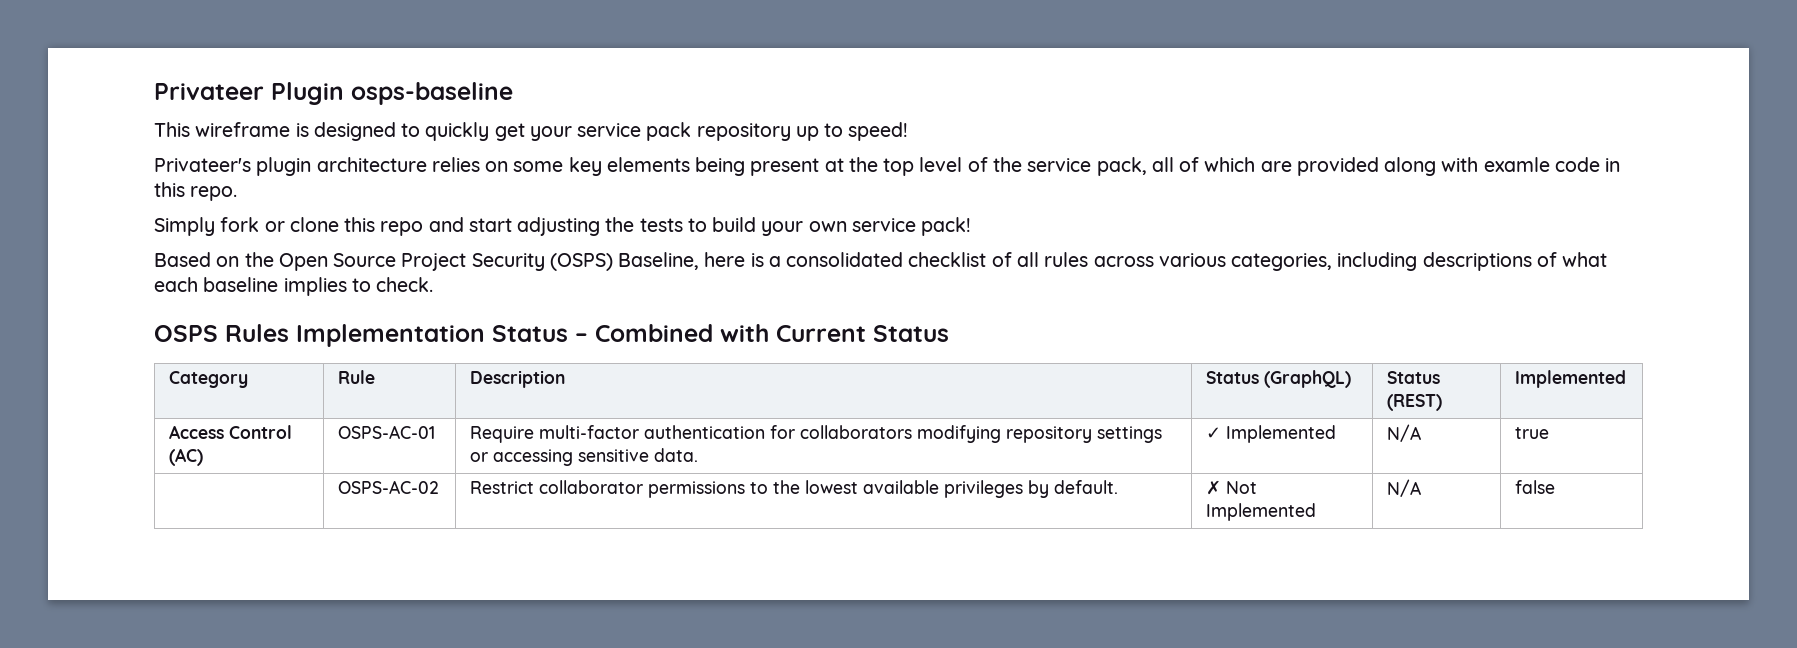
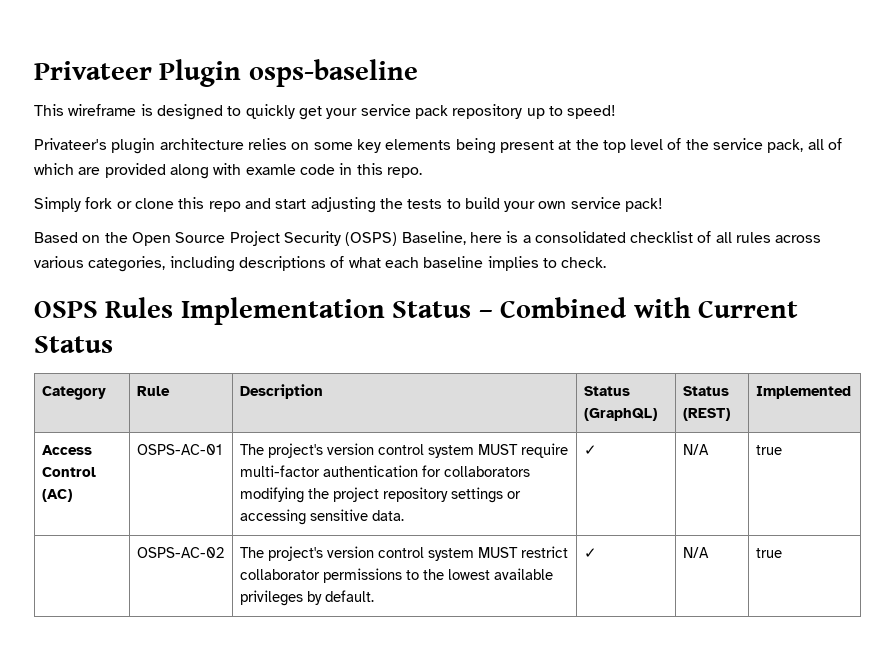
- Access Control (AC) | OSPS-AC-01 | Require multi-factor authentication for collaborators modifying repository settings or accessing sensitive data. | ✓ Implemented | N/A | true
+ Access Control (AC) | OSPS-AC-01 | The project's version control system MUST require multi-factor authentication for collaborators modifying the project repository settings or accessing sensitive data. | ✓ | N/A | true
- | OSPS-AC-02 | Restrict collaborator permissions to the lowest available privileges by default. | ✗ Not Implemented | N/A | false
+ | OSPS-AC-02 | The project's version control system MUST restrict collaborator permissions to the lowest available privileges by default. | ✓ | N/A | true

